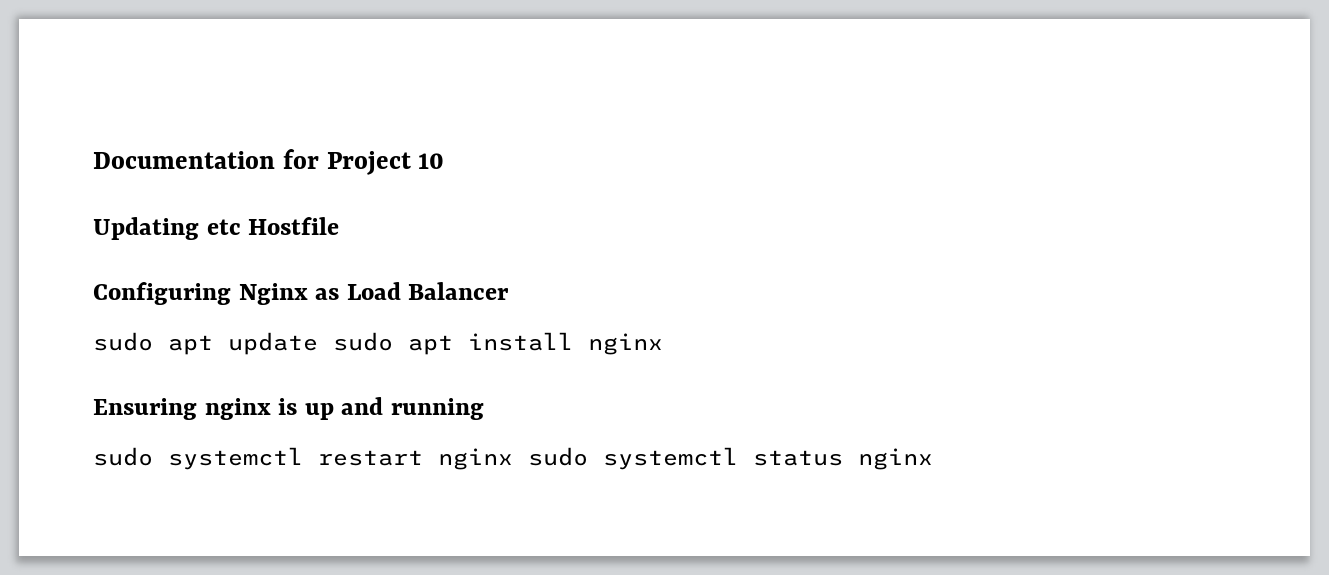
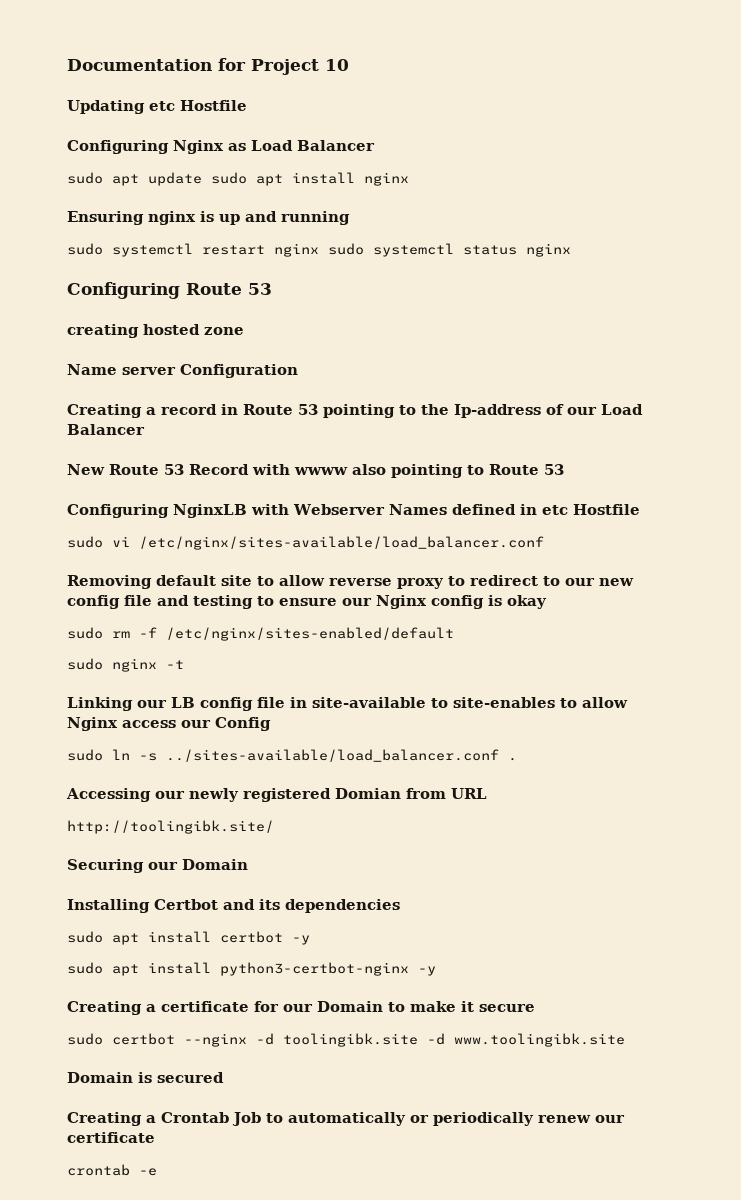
+ Configuring Route 53
+ creating hosted zone
+ Name server Configuration
+ Creating a record in Route 53 pointing to the Ip-address of our Load Balancer
+ New Route 53 Record with wwww also pointing to Route 53
+ Configuring NginxLB with Webserver Names defined in etc Hostfile
+ sudo vi /etc/nginx/sites-available/load_balancer.conf
+ Removing default site to allow reverse proxy to redirect to our new config file and testing to ensure our Nginx config is okay
+ sudo rm -f /etc/nginx/sites-enabled/default
+ sudo nginx -t
+ Linking our LB config file in site-available to site-enables to allow Nginx access our Config
+ sudo ln -s ../sites-available/load_balancer.conf .
+ Accessing our newly registered Domian from URL
+ http://toolingibk.site/
+ Securing our Domain
+ Installing Certbot and its dependencies
+ sudo apt install certbot -y
+ sudo apt install python3-certbot-nginx -y
+ Creating a certificate for our Domain to make it secure
+ sudo certbot --nginx -d toolingibk.site -d www.toolingibk.site
+ Domain is secured
+ Creating a Crontab Job to automatically or periodically renew our certificate
+ crontab -e

